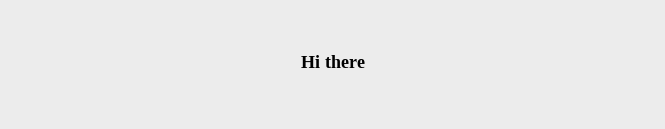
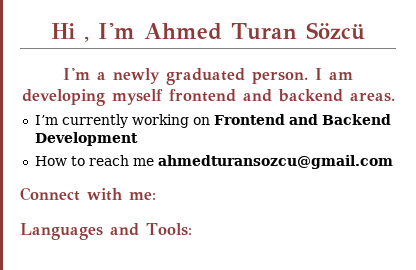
- Hi there
+ Hi , I'm Ahmed Turan Sözcü
+ I'm a newly graduated person. I am developing myself frontend and backend areas.
+ I’m currently working on Frontend and Backend Development
+ How to reach me ahmedturansozcu@gmail.com
+ Connect with me:
+ Languages and Tools:

